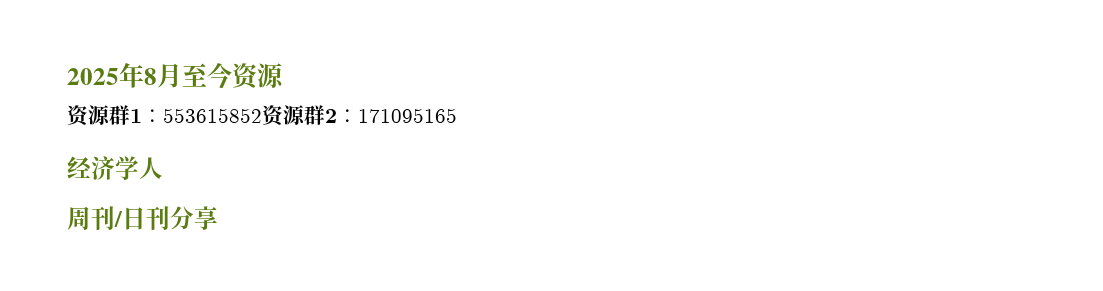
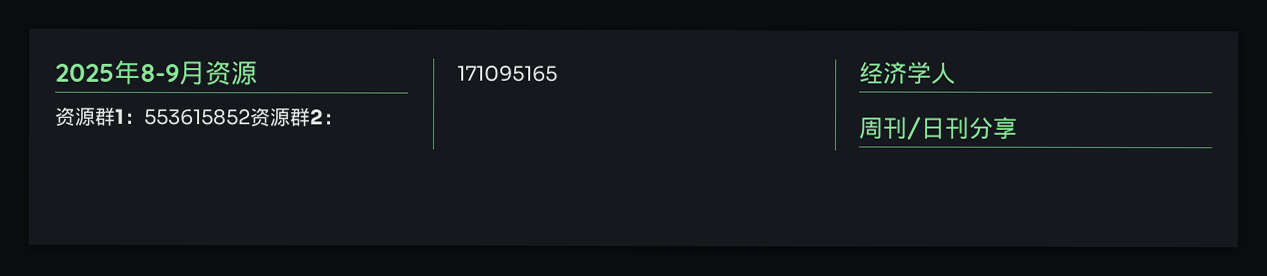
- 2025年8月至今资源
+ 2025年8-9月资源

